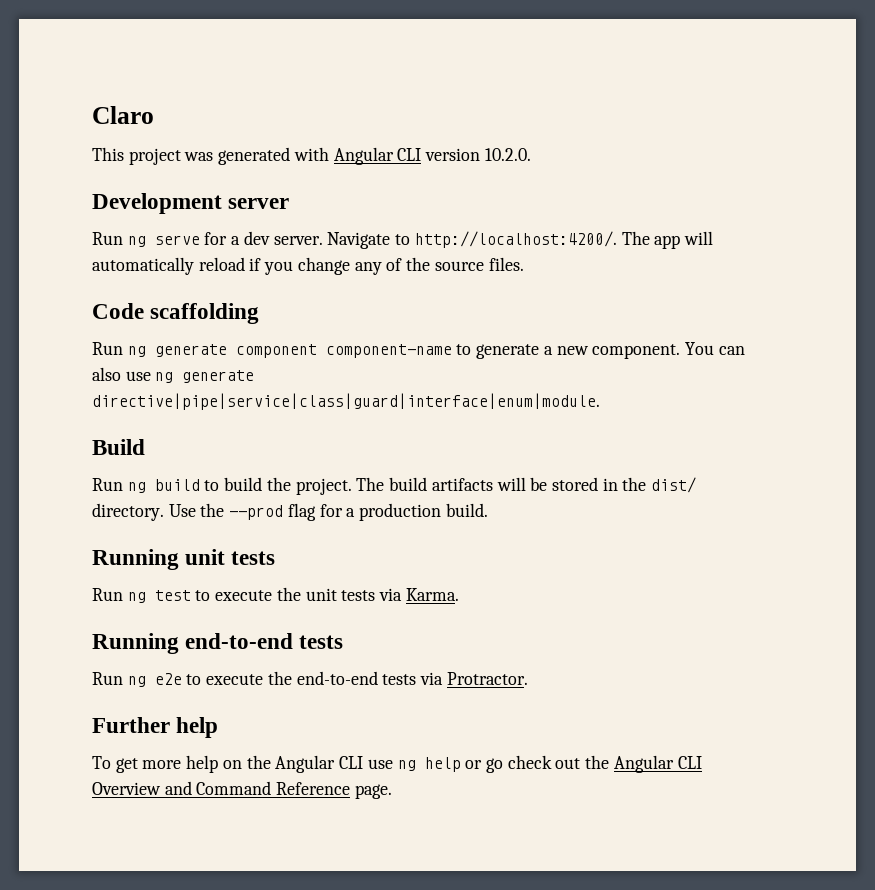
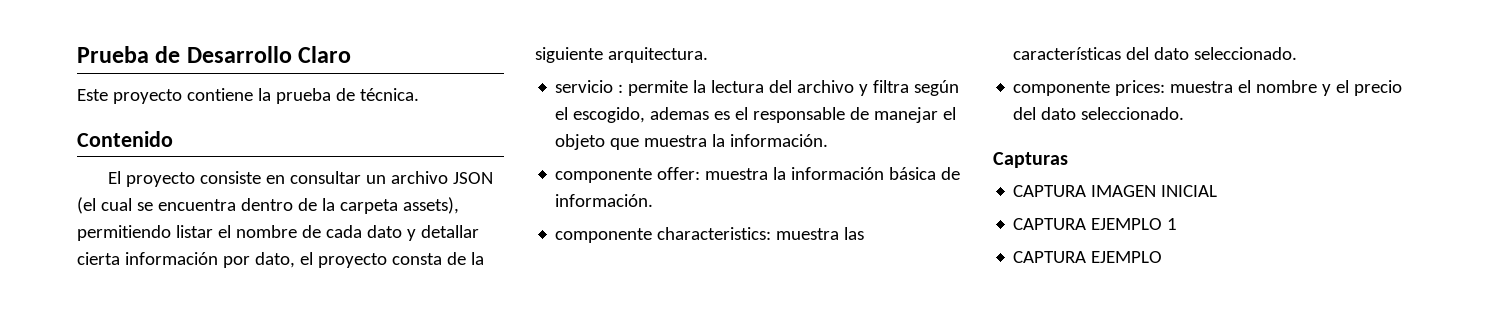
- Claro
- This project was generated with Angular CLI version 10.2.0.
- Development server
- Run ng serve for a dev server. Navigate to http://localhost:4200/. The app will automatically reload if you change any of the source files.
- Code scaffolding
- Run ng generate component component-name to generate a new component. You can also use ng generate directive|pipe|service|class|guard|interface|enum|module.
- Build
- Run ng build to build the project. The build artifacts will be stored in the dist/ directory. Use the --prod flag for a production build.
- Running unit tests
- Run ng test to execute the unit tests via Karma.
- Running end-to-end tests
- Run ng e2e to execute the end-to-end tests via Protractor.
- Further help
- To get more help on the Angular CLI use ng help or go check out the Angular CLI Overview and Command Reference page.
+ Prueba de Desarrollo Claro
+ Este proyecto contiene la prueba de técnica.
+ Contenido
+ El proyecto consiste en consultar un archivo JSON (el cual se encuentra dentro de la carpeta assets), permitiendo listar el nombre de cada dato y detallar cierta información por dato, el proyecto consta de la siguiente arquitectura.
+ servicio : permite la lectura del archivo y filtra según el escogido, ademas es el responsable de manejar el objeto que muestra la información.
+ componente offer: muestra la información básica de información.
+ componente characteristics: muestra las características del dato seleccionado.
+ componente prices: muestra el nombre y el precio del dato seleccionado.
+ Capturas
+ CAPTURA IMAGEN INICIAL
+ CAPTURA EJEMPLO 1
+ CAPTURA EJEMPLO

